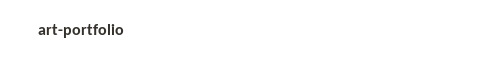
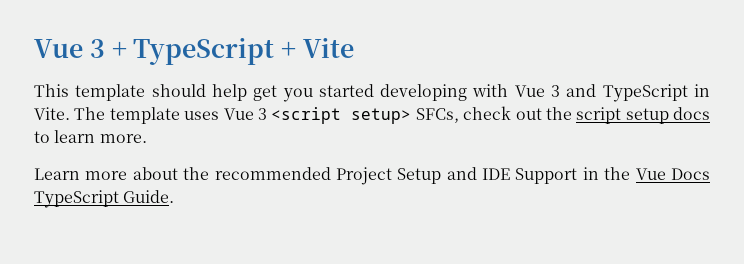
- art-portfolio
+ Vue 3 + TypeScript + Vite
+ This template should help get you started developing with Vue 3 and TypeScript in Vite. The template uses Vue 3 <script setup> SFCs, check out the script setup docs to learn more.
+ Learn more about the recommended Project Setup and IDE Support in the Vue Docs TypeScript Guide.

